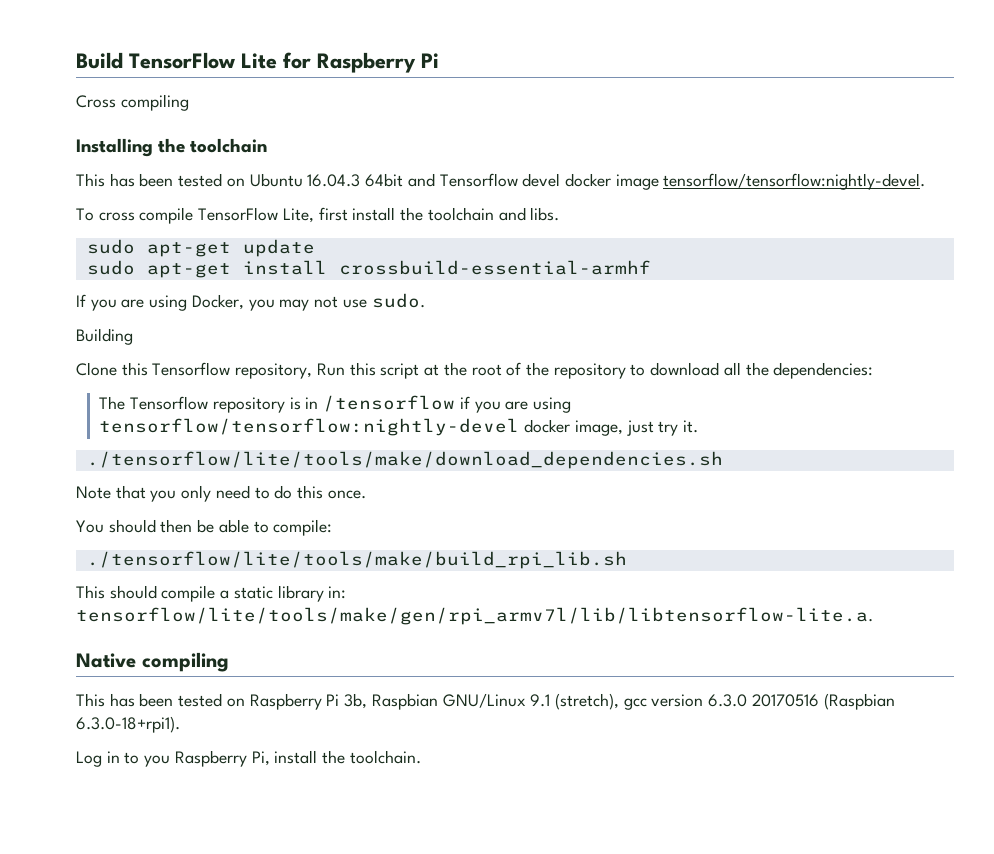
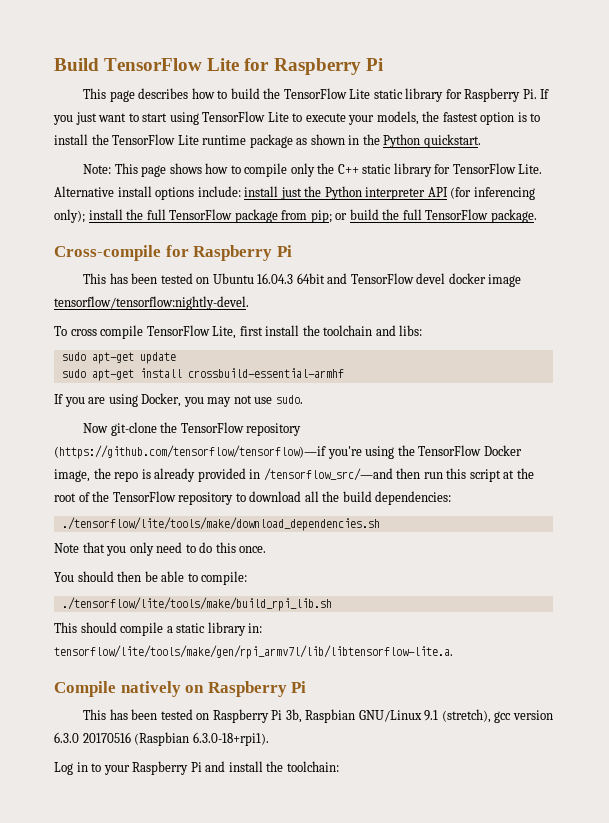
- Cross compiling
- Installing the toolchain
+ This page describes how to build the TensorFlow Lite static library for Raspberry Pi. If you just want to start using TensorFlow Lite to execute your models, the fastest option is to install the TensorFlow Lite runtime package as shown in the Python quickstart.
+ Note: This page shows how to compile only the C++ static library for TensorFlow Lite. Alternative install options include: install just the Python interpreter API (for inferencing only); install the full TensorFlow package from pip; or build the full TensorFlow package.
+ Cross-compile for Raspberry Pi
- This has been tested on Ubuntu 16.04.3 64bit and Tensorflow devel docker image tensorflow/tensorflow:nightly-devel.
+ This has been tested on Ubuntu 16.04.3 64bit and TensorFlow devel docker image tensorflow/tensorflow:nightly-devel.
- To cross compile TensorFlow Lite, first install the toolchain and libs.
+ To cross compile TensorFlow Lite, first install the toolchain and libs:
- Building
- Clone this Tensorflow repository, Run this script at the root of the repository to download all the dependencies:
+ Now git-clone the TensorFlow repository (https://github.com/tensorflow/tensorflow)—if you're using the TensorFlow Docker image, the repo is already provided in /tensorflow_src/—and then run this script at the root of the TensorFlow repository to download all the build dependencies:
- The Tensorflow repository is in /tensorflow if you are using tensorflow/tensorflow:nightly-devel docker image, just try it.
- Native compiling
+ Compile natively on Raspberry Pi
- Log in to you Raspberry Pi, install the toolchain.
+ Log in to your Raspberry Pi and install the toolchain:

